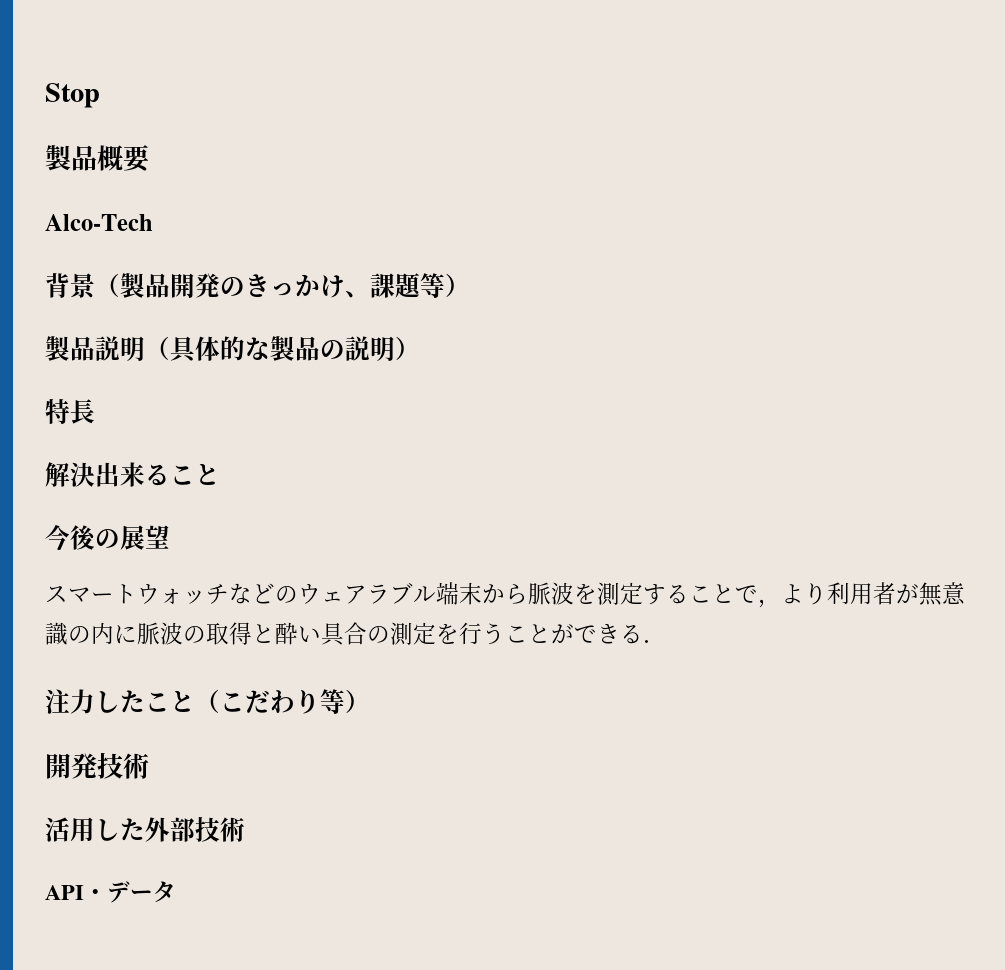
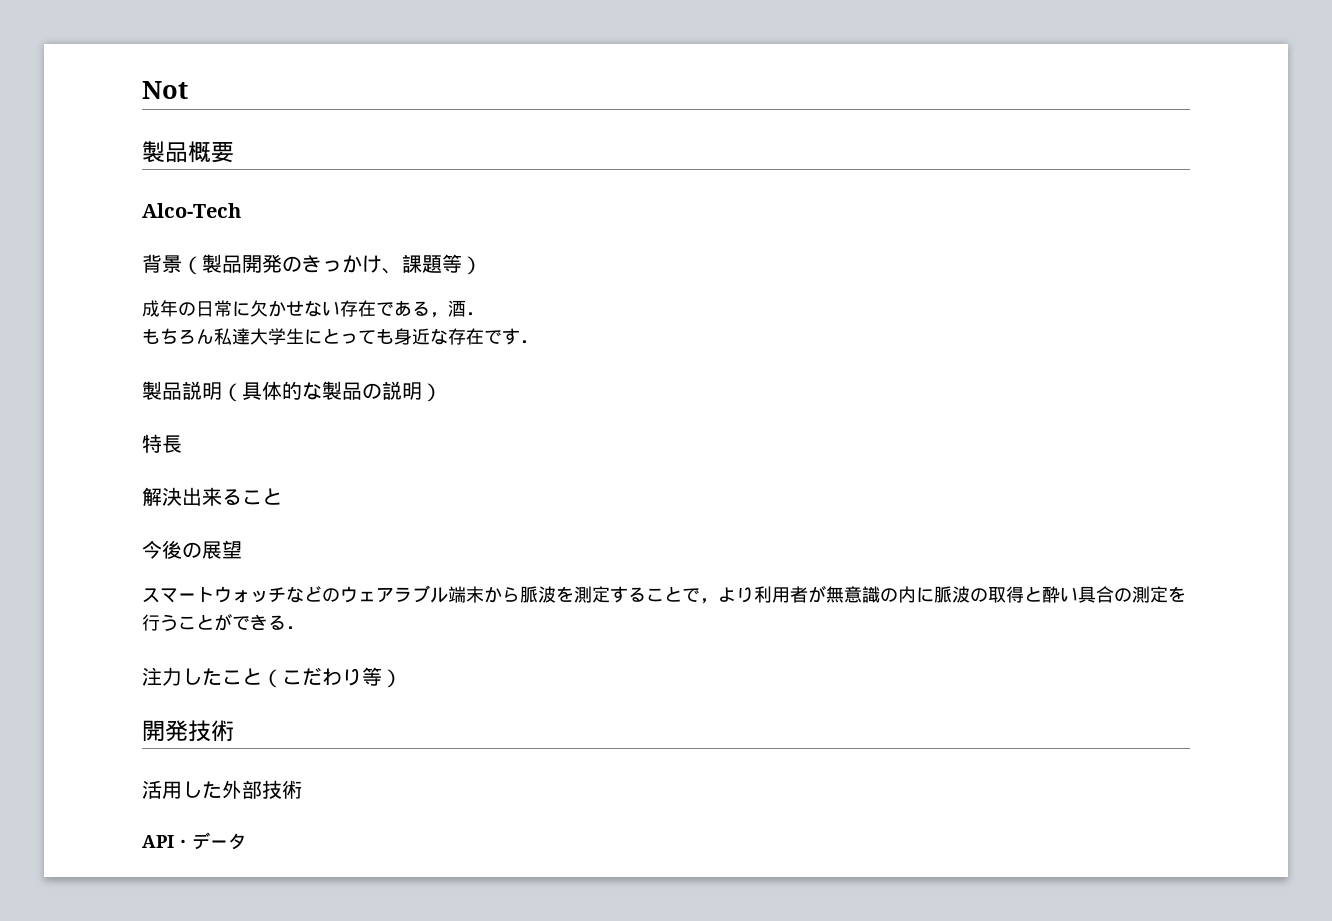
- Stop
+ Not
+ 成年の日常に欠かせない存在である，酒．
+ もちろん私達大学生にとっても身近な存在です．

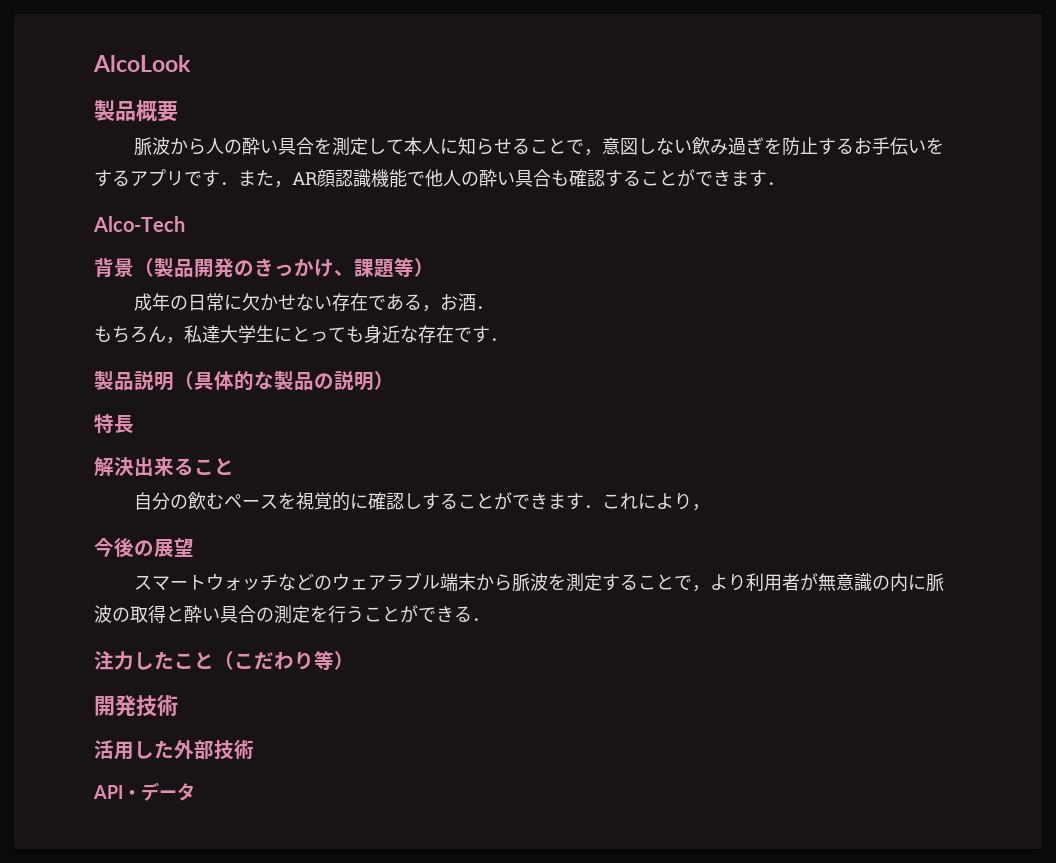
- Not
+ AlcoLook
+ 脈波から人の酔い具合を測定して本人に知らせることで，意図しない飲み過ぎを防止するお手伝いをするアプリです．また，AR顔認識機能で他人の酔い具合も確認することができます．
- 成年の日常に欠かせない存在である，酒．
+ 成年の日常に欠かせない存在である，お酒．
- もちろん私達大学生にとっても身近な存在です．
+ もちろん，私達大学生にとっても身近な存在です．
+ 自分の飲むペースを視覚的に確認しすることができます．これにより，

